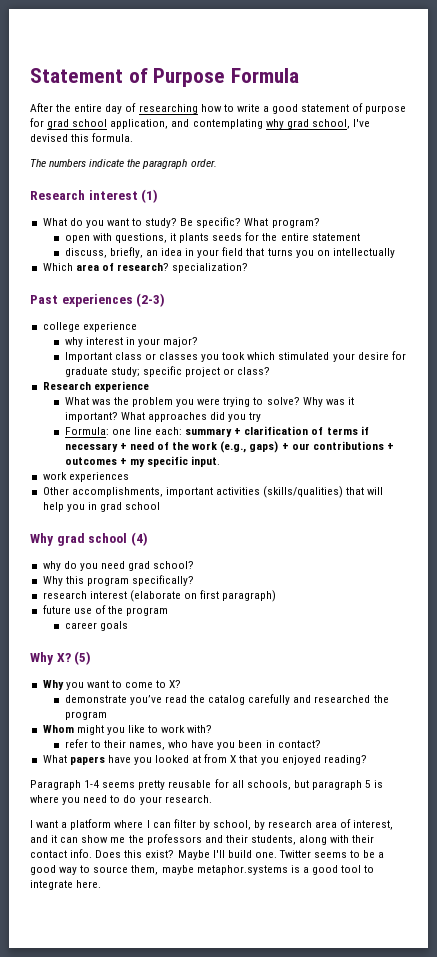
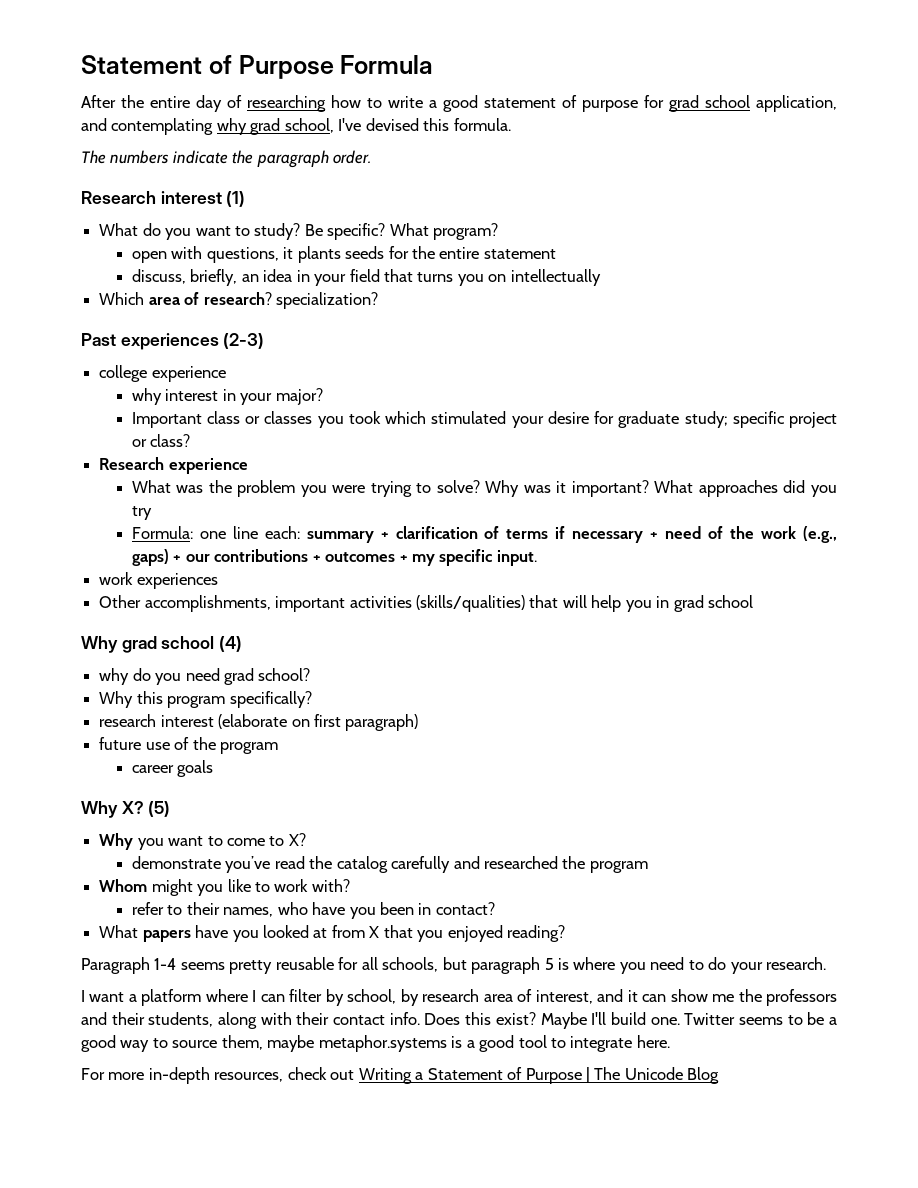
+ For more in-depth resources, check out Writing a Statement of Purpose | The Unicode Blog

